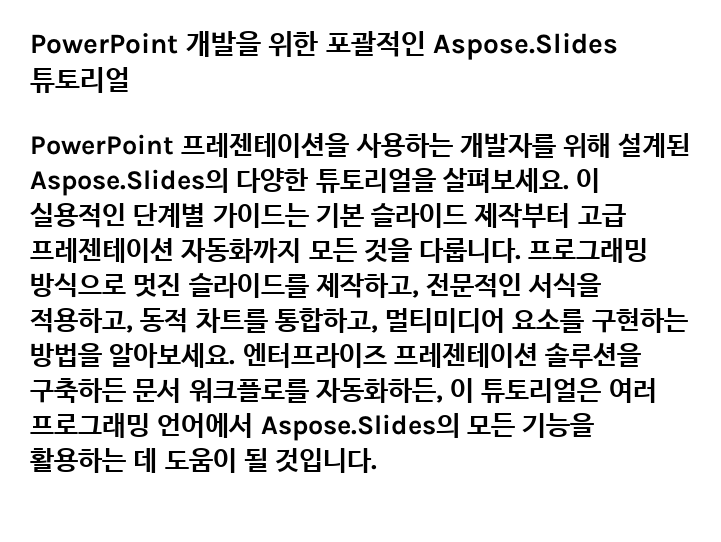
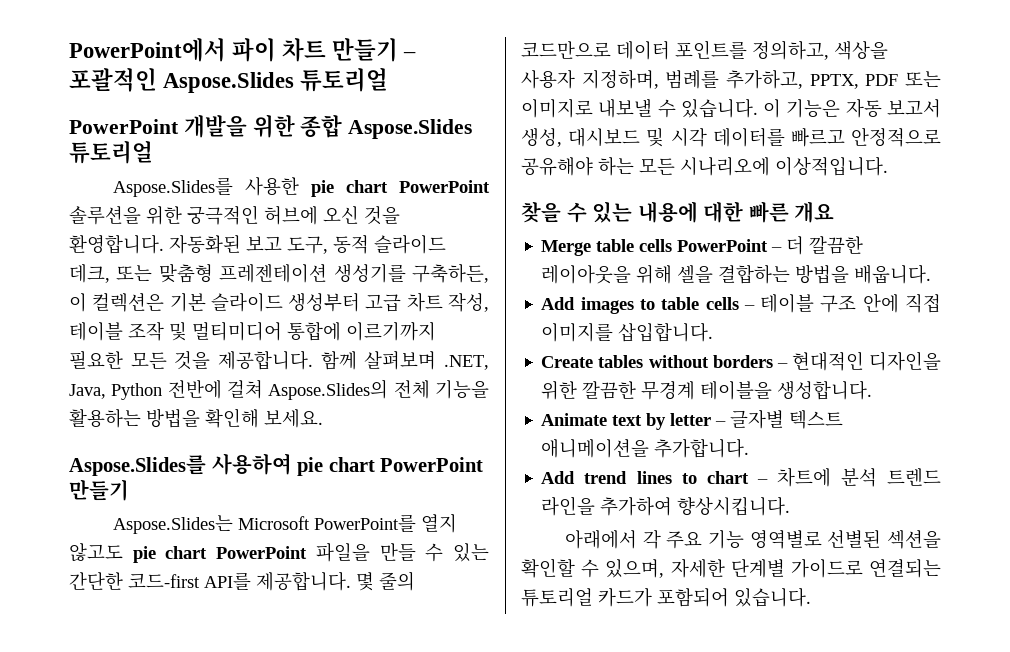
- PowerPoint 개발을 위한 포괄적인 Aspose.Slides 튜토리얼
+ PowerPoint에서 파이 차트 만들기 – 포괄적인 Aspose.Slides 튜토리얼
- PowerPoint 프레젠테이션을 사용하는 개발자를 위해 설계된 Aspose.Slides의 다양한 튜토리얼을 살펴보세요. 이 실용적인 단계별 가이드는 기본 슬라이드 제작부터 고급 프레젠테이션 자동화까지 모든 것을 다룹니다. 프로그래밍 방식으로 멋진 슬라이드를 제작하고, 전문적인 서식을 적용하고, 동적 차트를 통합하고, 멀티미디어 요소를 구현하는 방법을 알아보세요. 엔터프라이즈 프레젠테이션 솔루션을 구축하든 문서 워크플로를 자동화하든, 이 튜토리얼은 여러 프로그래밍 언어에서 Aspose.Slides의 모든 기능을 활용하는 데 도움이 될 것입니다.
+ PowerPoint 개발을 위한 종합 Aspose.Slides 튜토리얼
+ Aspose.Slides를 사용한 pie chart PowerPoint 솔루션을 위한 궁극적인 허브에 오신 것을 환영합니다. 자동화된 보고 도구, 동적 슬라이드 데크, 또는 맞춤형 프레젠테이션 생성기를 구축하든, 이 컬렉션은 기본 슬라이드 생성부터 고급 차트 작성, 테이블 조작 및 멀티미디어 통합에 이르기까지 필요한 모든 것을 제공합니다. 함께 살펴보며 .NET, Java, Python 전반에 걸쳐 Aspose.Slides의 전체 기능을 활용하는 방법을 확인해 보세요.
+ Aspose.Slides를 사용하여 pie chart PowerPoint 만들기
+ Aspose.Slides는 Microsoft PowerPoint를 열지 않고도 pie chart PowerPoint 파일을 만들 수 있는 간단한 코드‑first API를 제공합니다. 몇 줄의 코드만으로 데이터 포인트를 정의하고, 색상을 사용자 지정하며, 범례를 추가하고, PPTX, PDF 또는 이미지로 내보낼 수 있습니다. 이 기능은 자동 보고서 생성, 대시보드 및 시각 데이터를 빠르고 안정적으로 공유해야 하는 모든 시나리오에 이상적입니다.
+ 찾을 수 있는 내용에 대한 빠른 개요
+ Merge table cells PowerPoint – 더 깔끔한 레이아웃을 위해 셀을 결합하는 방법을 배웁니다.
+ Add images to table cells – 테이블 구조 안에 직접 이미지를 삽입합니다.
+ Create tables without borders – 현대적인 디자인을 위한 깔끔한 무경계 테이블을 생성합니다.
+ Animate text by letter – 글자별 텍스트 애니메이션을 추가합니다.
+ Add trend lines to chart – 차트에 분석 트렌드 라인을 추가하여 향상시킵니다.
+ 아래에서 각 주요 기능 영역별로 선별된 섹션을 확인할 수 있으며, 자세한 단계별 가이드로 연결되는 튜토리얼 카드가 포함되어 있습니다.

